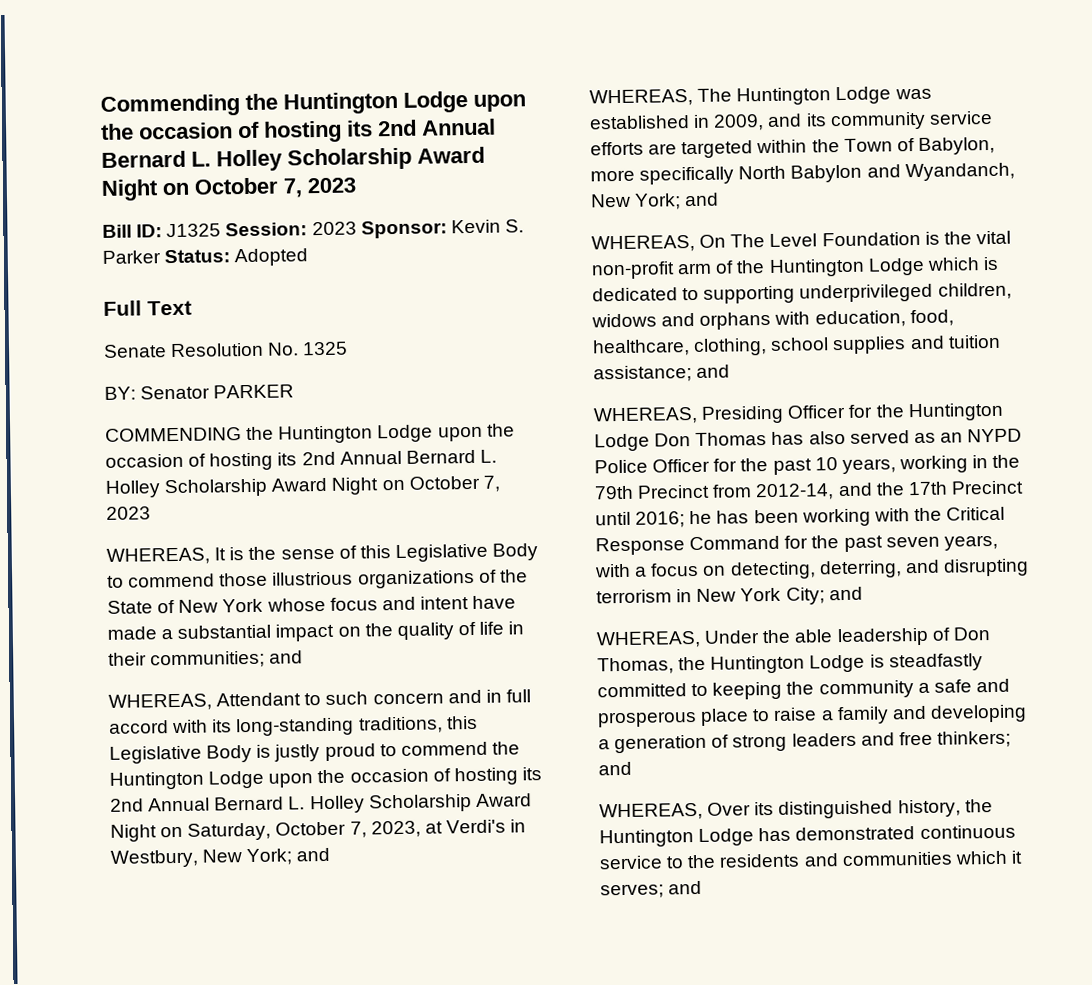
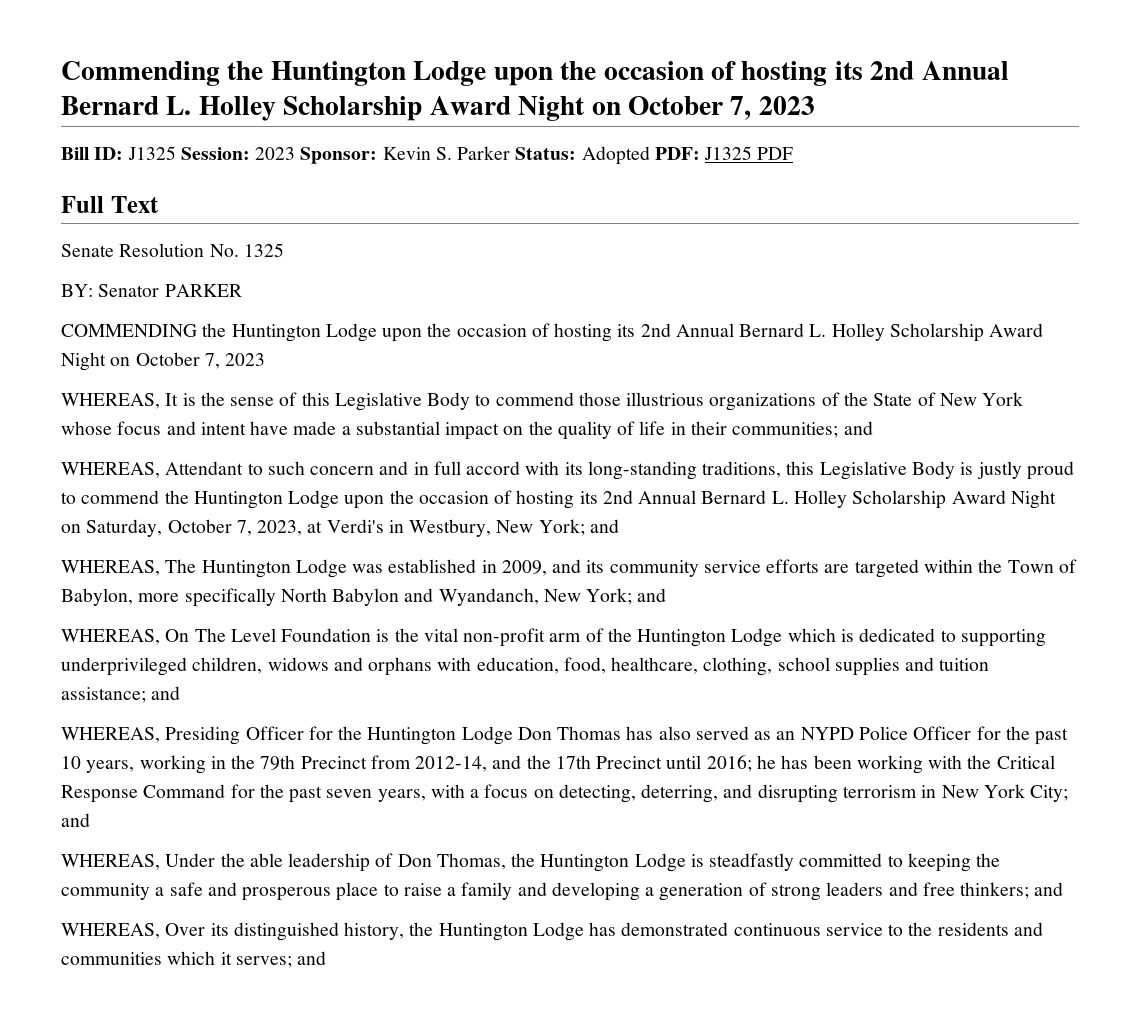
- Bill ID: J1325 Session: 2023 Sponsor: Kevin S. Parker Status: Adopted
+ Bill ID: J1325 Session: 2023 Sponsor: Kevin S. Parker Status: Adopted PDF: J1325 PDF

